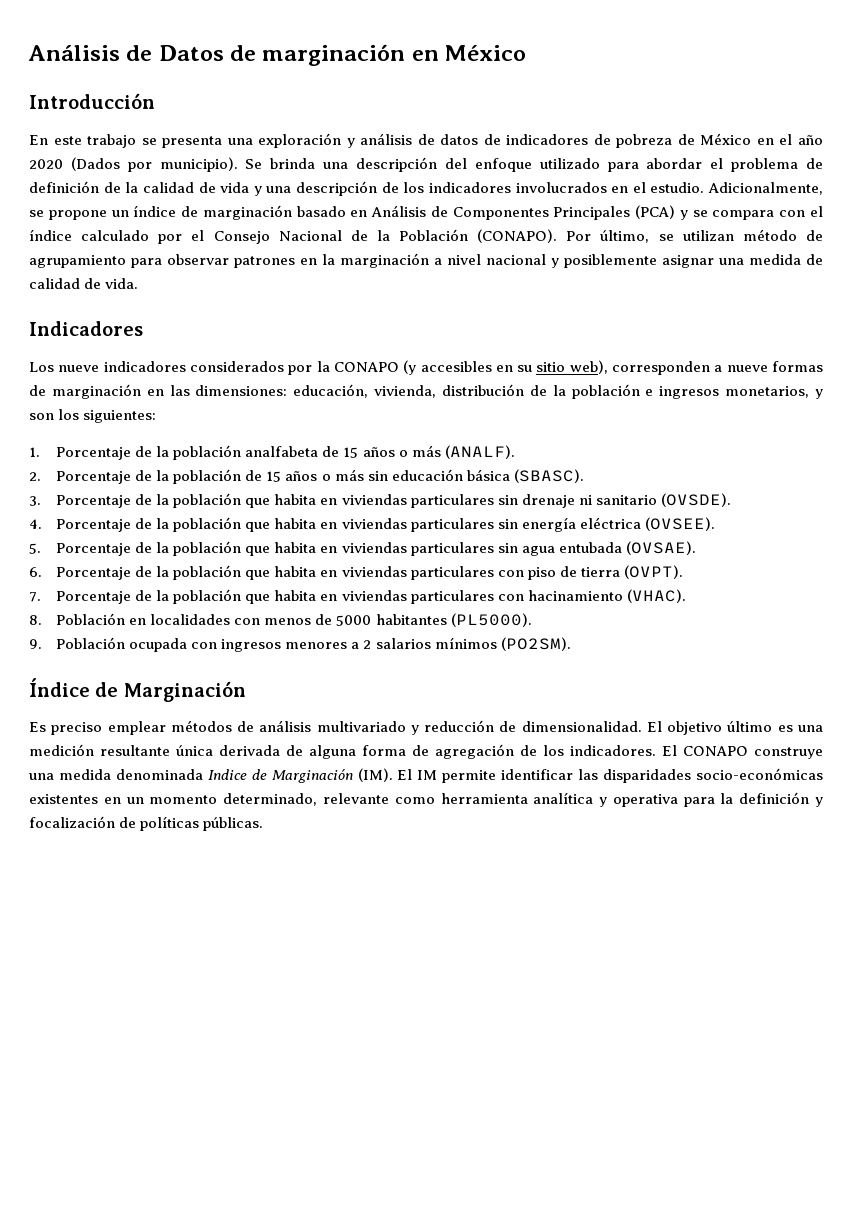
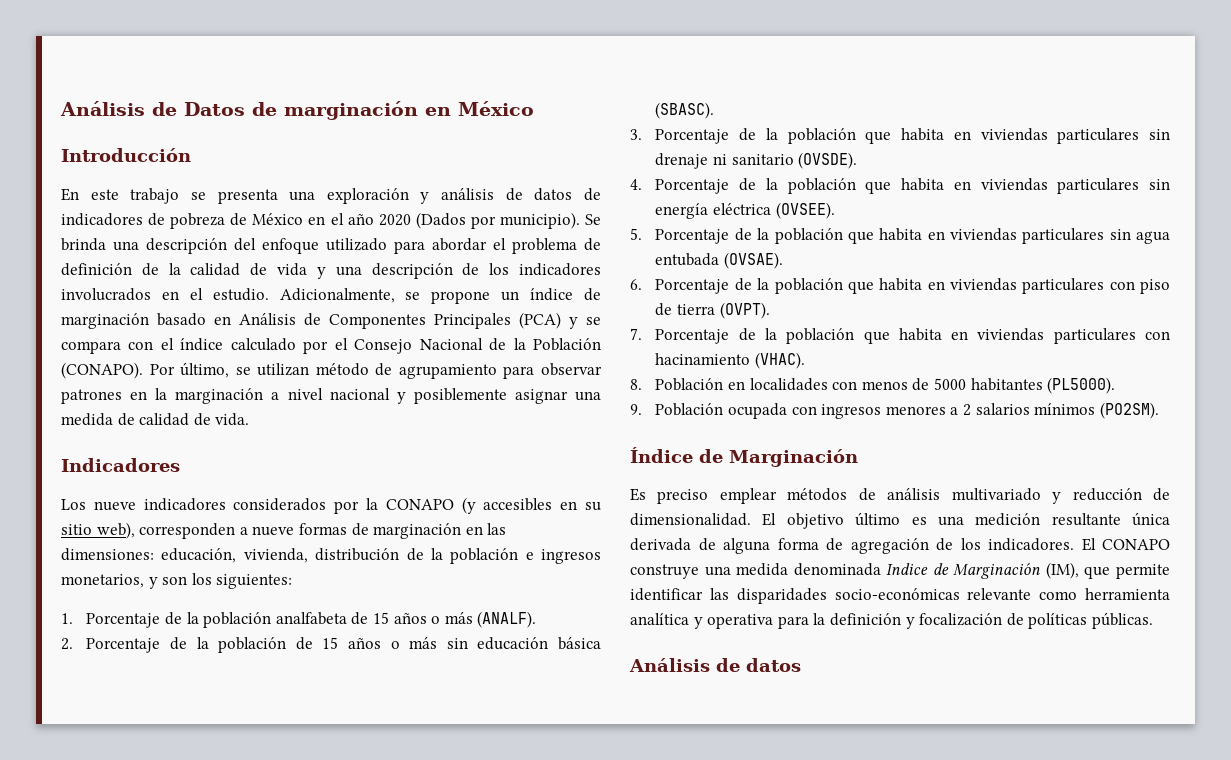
- El CONAPO construye una medida denominada Indice de Marginación (IM). El IM permite identificar las disparidades socio-económicas existentes en un momento determinado, relevante como herramienta analítica y operativa para la definición y focalización de políticas públicas.
+ El CONAPO construye una medida denominada Indice de Marginación (IM), que permite identificar las disparidades socio-económicas relevante como herramienta analítica y operativa para la definición y focalización de políticas públicas.
+ Análisis de datos

